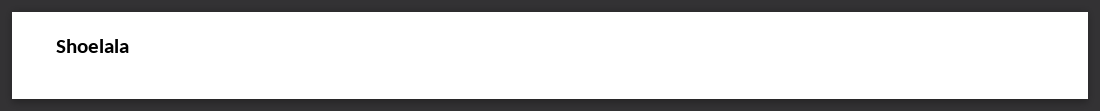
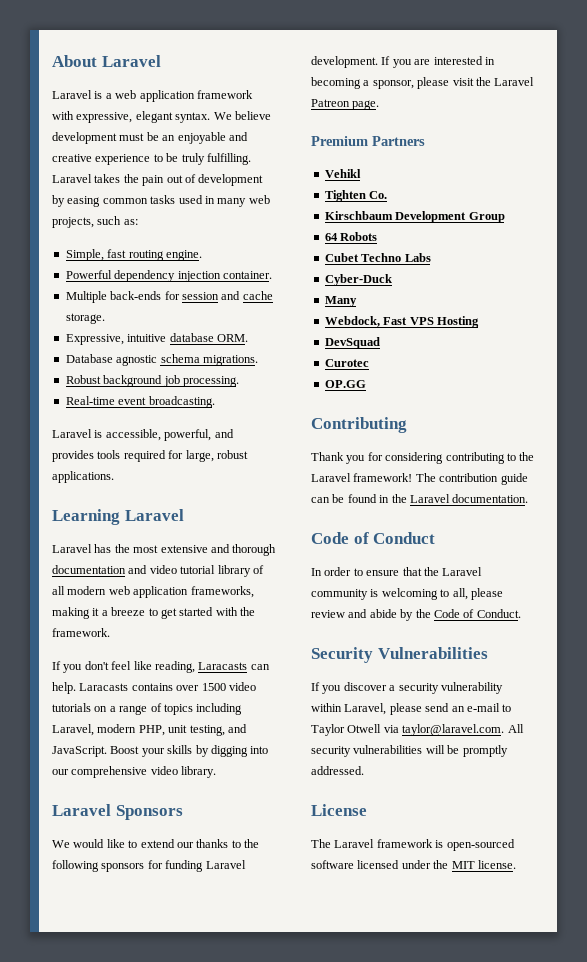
- Shoelala
+ About Laravel
+ Laravel is a web application framework with expressive, elegant syntax. We believe development must be an enjoyable and creative experience to be truly fulfilling. Laravel takes the pain out of development by easing common tasks used in many web projects, such as:
+ Simple, fast routing engine.
+ Powerful dependency injection container.
+ Multiple back-ends for session and cache storage.
+ Expressive, intuitive database ORM.
+ Database agnostic schema migrations.
+ Robust background job processing.
+ Real-time event broadcasting.
+ Laravel is accessible, powerful, and provides tools required for large, robust applications.
+ Learning Laravel
+ Laravel has the most extensive and thorough documentation and video tutorial library of all modern web application frameworks, making it a breeze to get started with the framework.
+ If you don't feel like reading, Laracasts can help. Laracasts contains over 1500 video tutorials on a range of topics including Laravel, modern PHP, unit testing, and JavaScript. Boost your skills by digging into our comprehensive video library.
+ Laravel Sponsors
+ We would like to extend our thanks to the following sponsors for funding Laravel development. If you are interested in becoming a sponsor, please visit the Laravel Patreon page.
+ Premium Partners
+ Vehikl
+ Tighten Co.
+ Kirschbaum Development Group
+ 64 Robots
+ Cubet Techno Labs
+ Cyber-Duck
+ Many
+ Webdock, Fast VPS Hosting
+ DevSquad
+ Curotec
+ OP.GG
+ Contributing
+ Thank you for considering contributing to the Laravel framework! The contribution guide can be found in the Laravel documentation.
+ Code of Conduct
+ In order to ensure that the Laravel community is welcoming to all, please review and abide by the Code of Conduct.
+ Security Vulnerabilities
+ If you discover a security vulnerability within Laravel, please send an e-mail to Taylor Otwell via taylor@laravel.com. All security vulnerabilities will be promptly addressed.
+ License
+ The Laravel framework is open-sourced software licensed under the MIT license.

